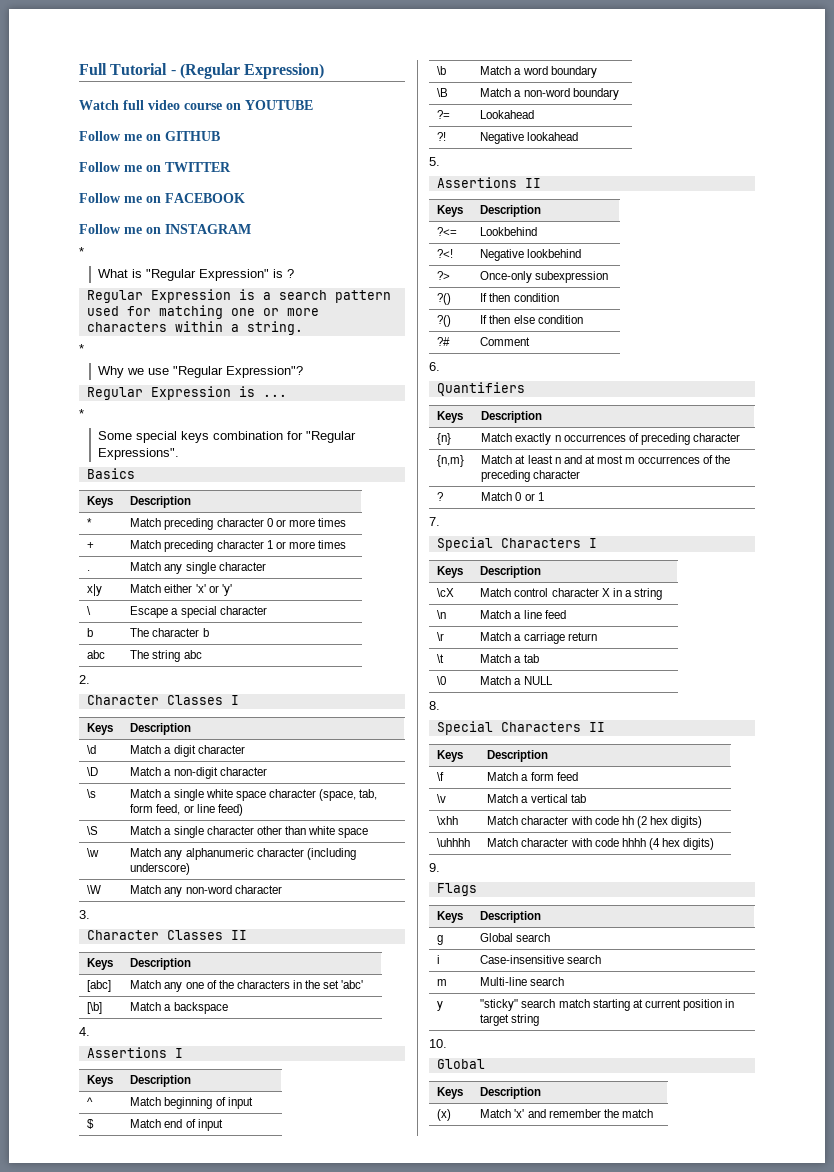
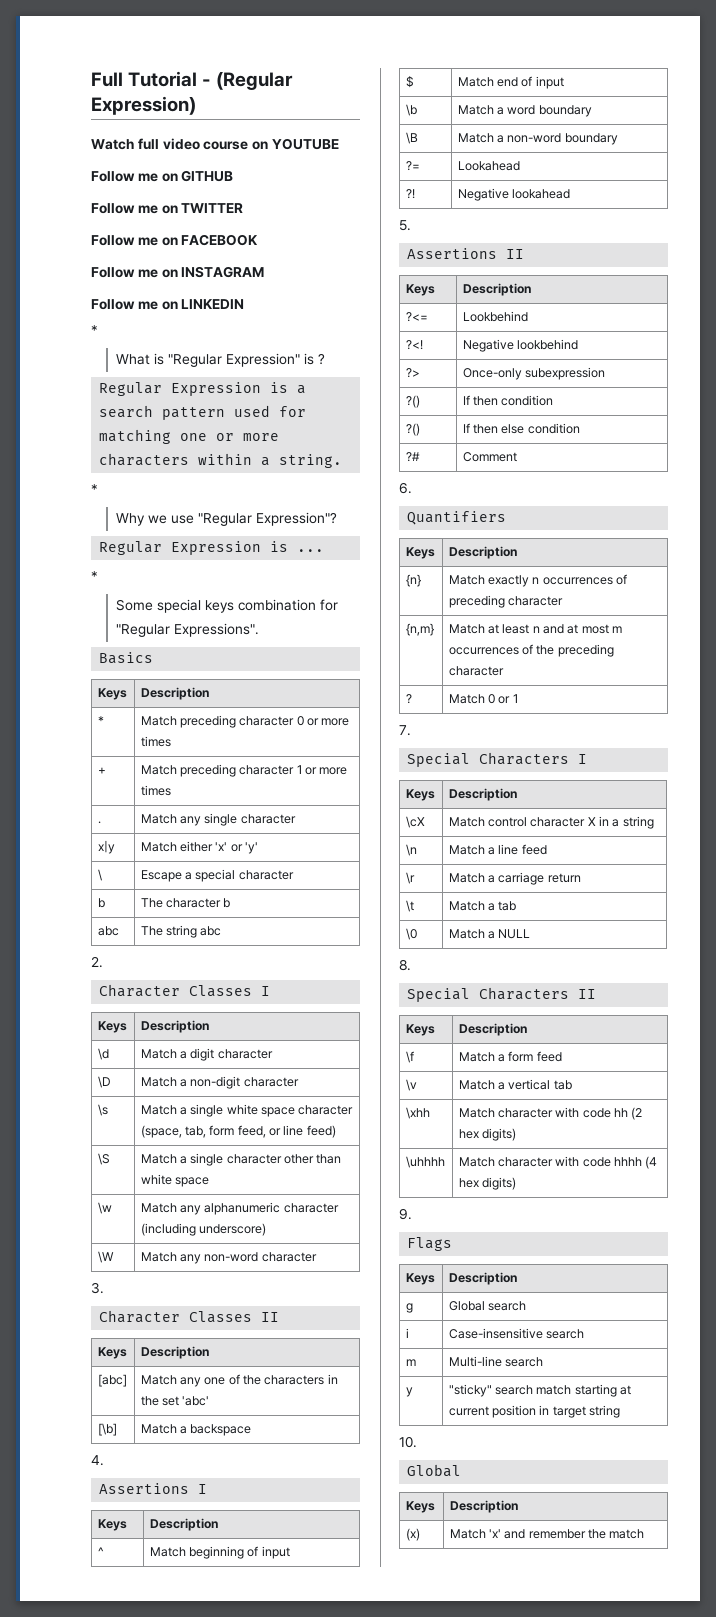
+ Follow me on LINKEDIN

